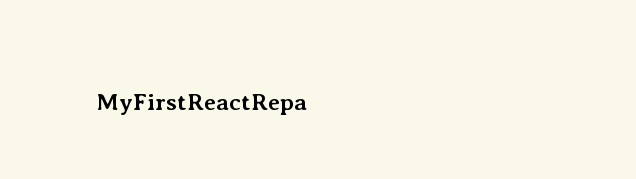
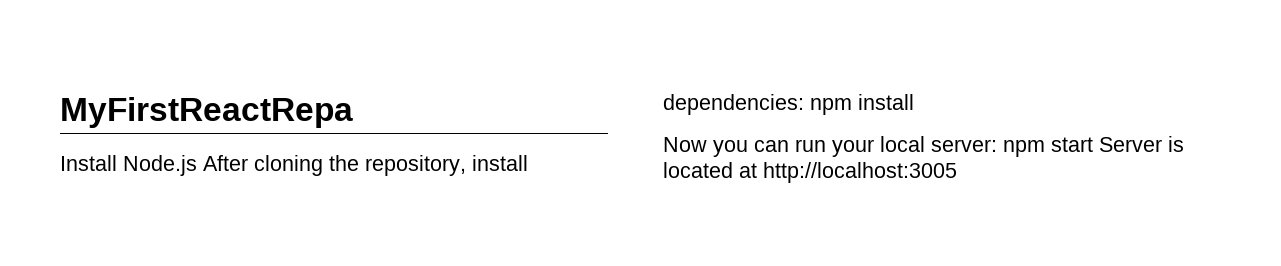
+ Install Node.js After cloning the repository, install dependencies: npm install
+ Now you can run your local server: npm start Server is located at http://localhost:3005

